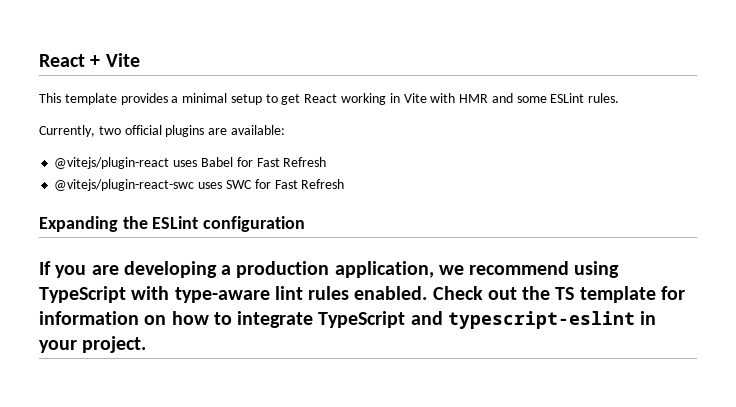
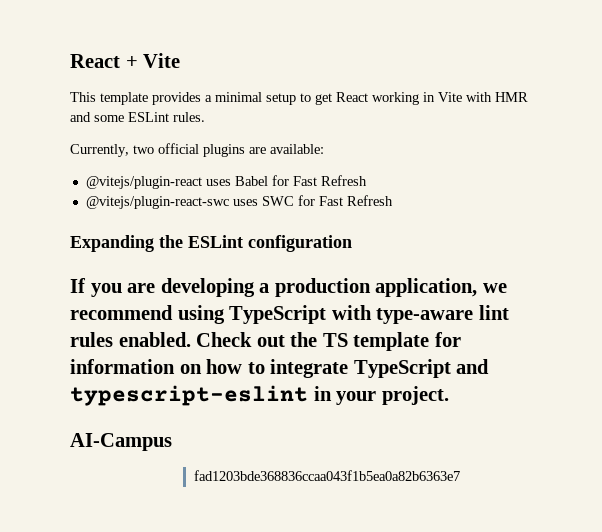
+ AI-Campus
+ fad1203bde368836ccaa043f1b5ea0a82b6363e7

